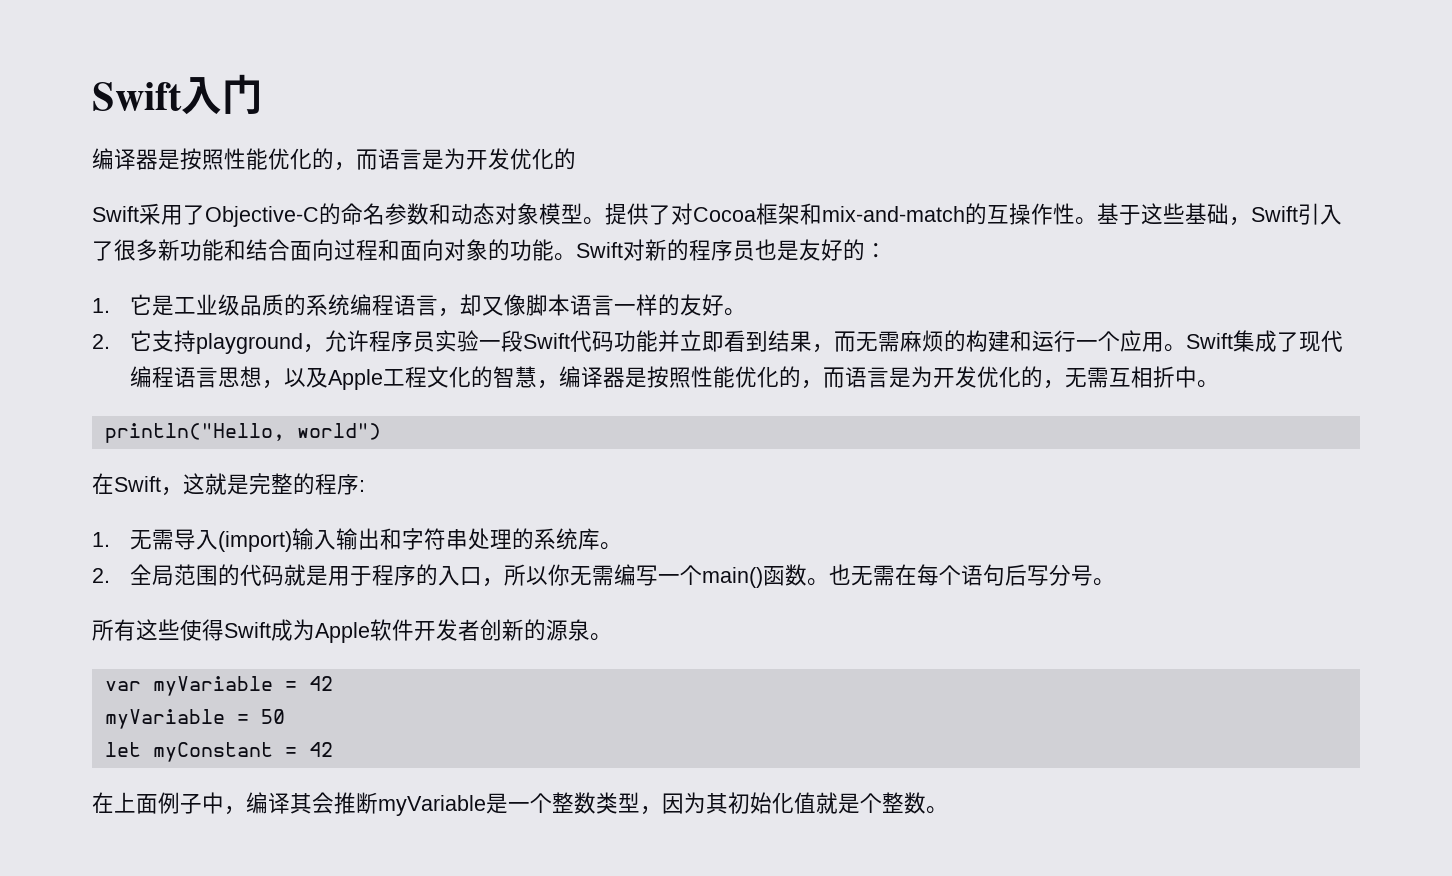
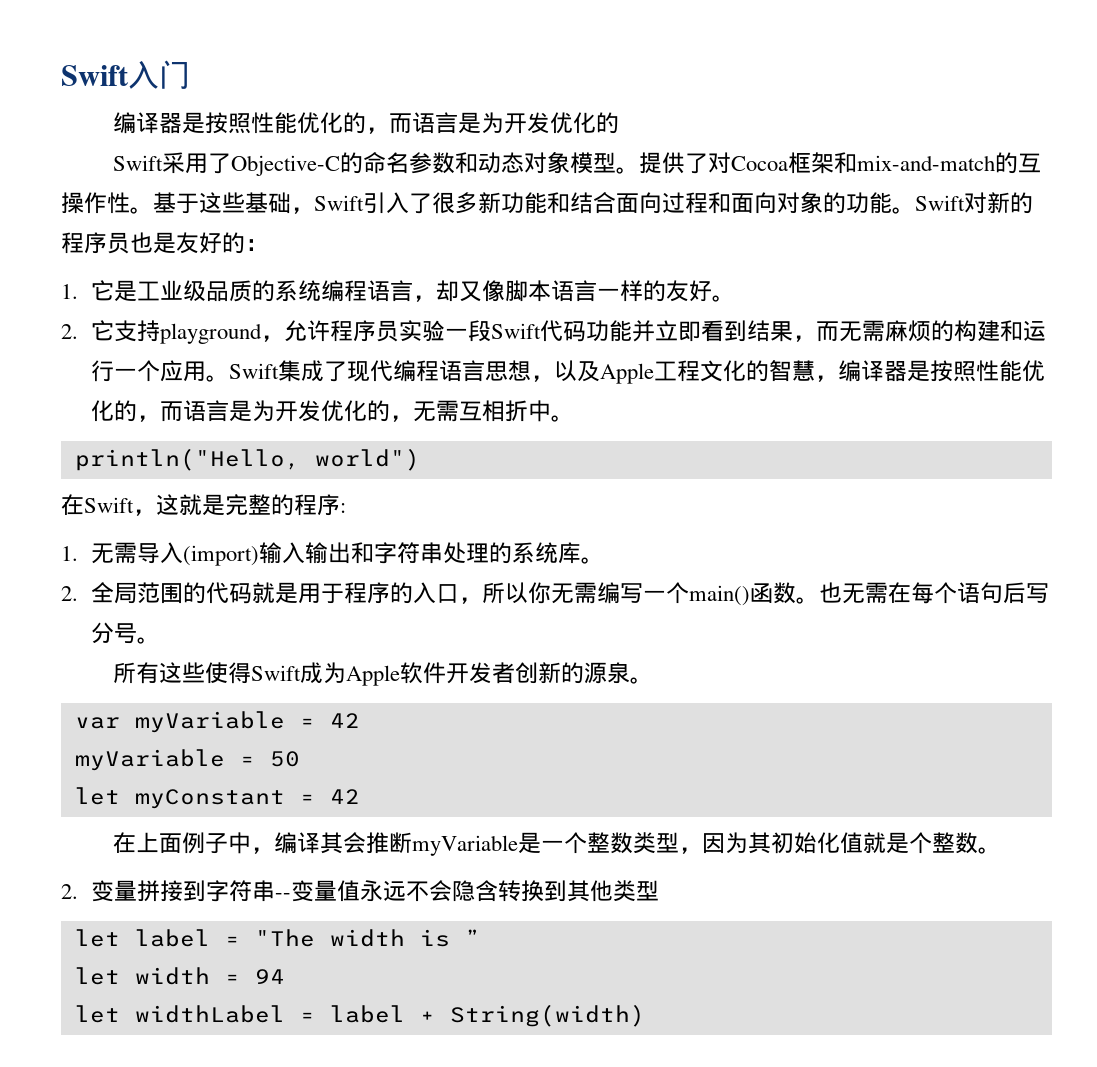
+ 2.变量拼接到字符串--变量值永远不会隐含转换到其他类型
+ let label = "The width is ”
+ let width = 94
+ let widthLabel = label + String(width)

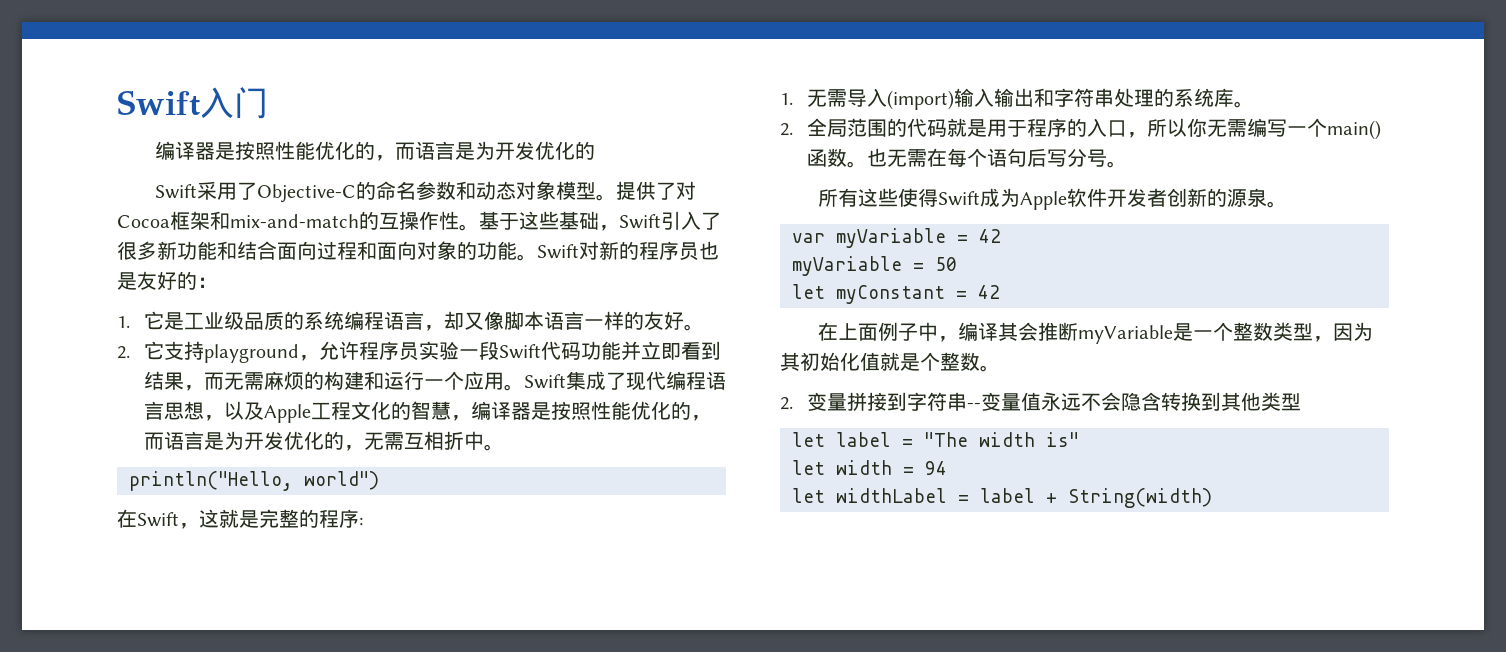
- let label = "The width is ”
+ let label = "The width is"

